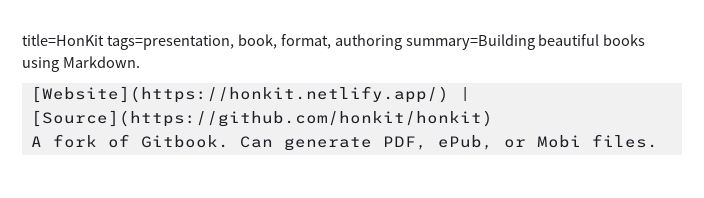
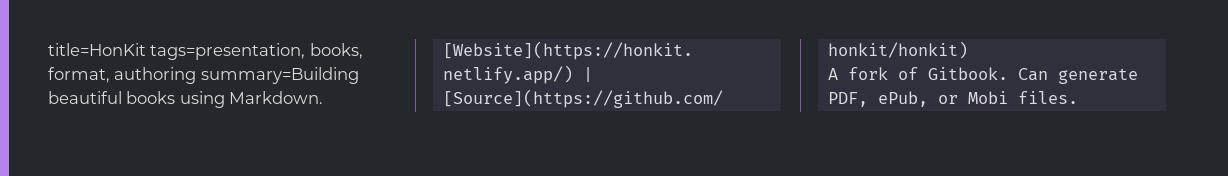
- title=HonKit tags=presentation, book, format, authoring summary=Building beautiful books using Markdown.
+ title=HonKit tags=presentation, books, format, authoring summary=Building beautiful books using Markdown.

